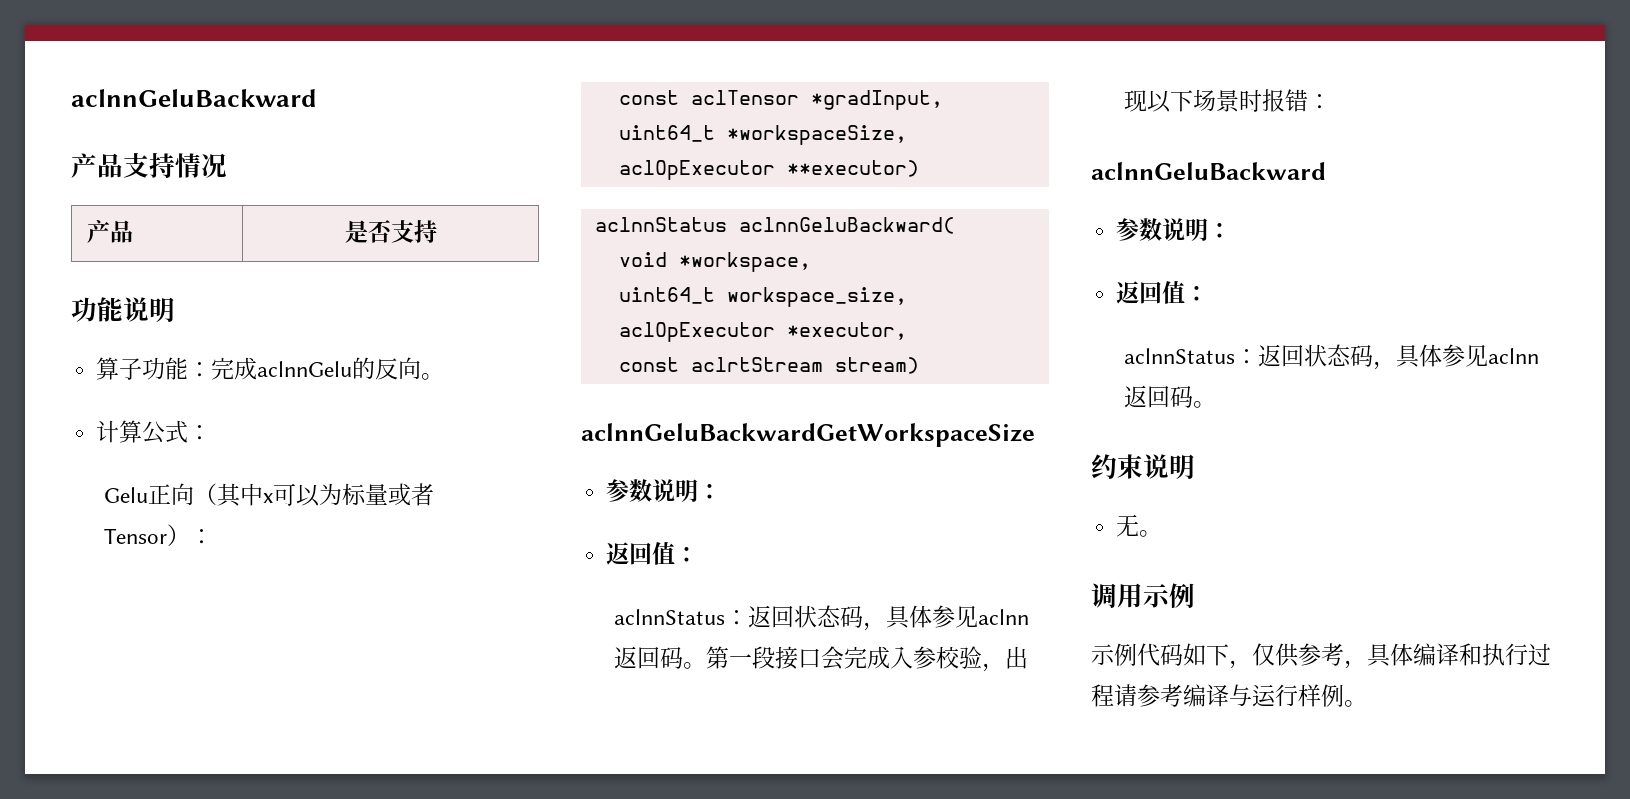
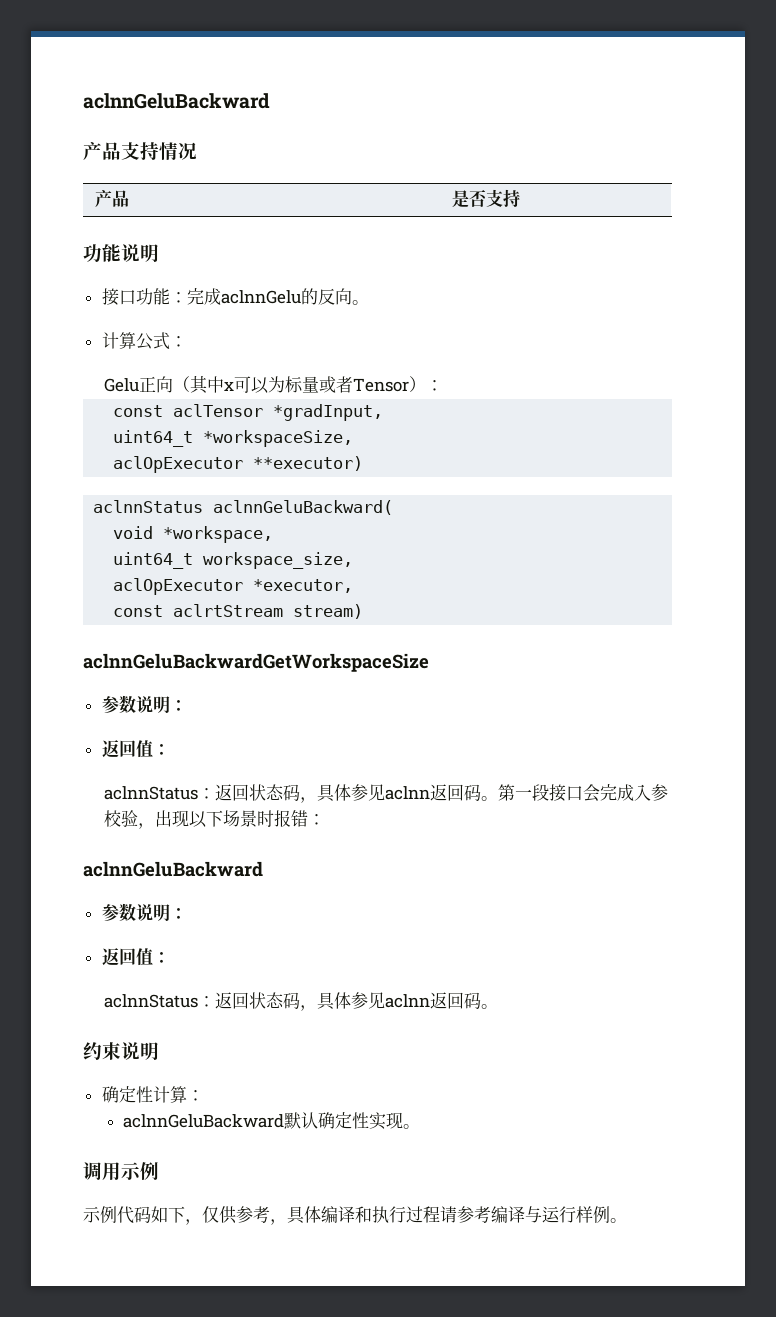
- 算子功能：完成aclnnGelu的反向。
+ 接口功能：完成aclnnGelu的反向。
- 无。
+ 确定性计算：
+ aclnnGeluBackward默认确定性实现。

